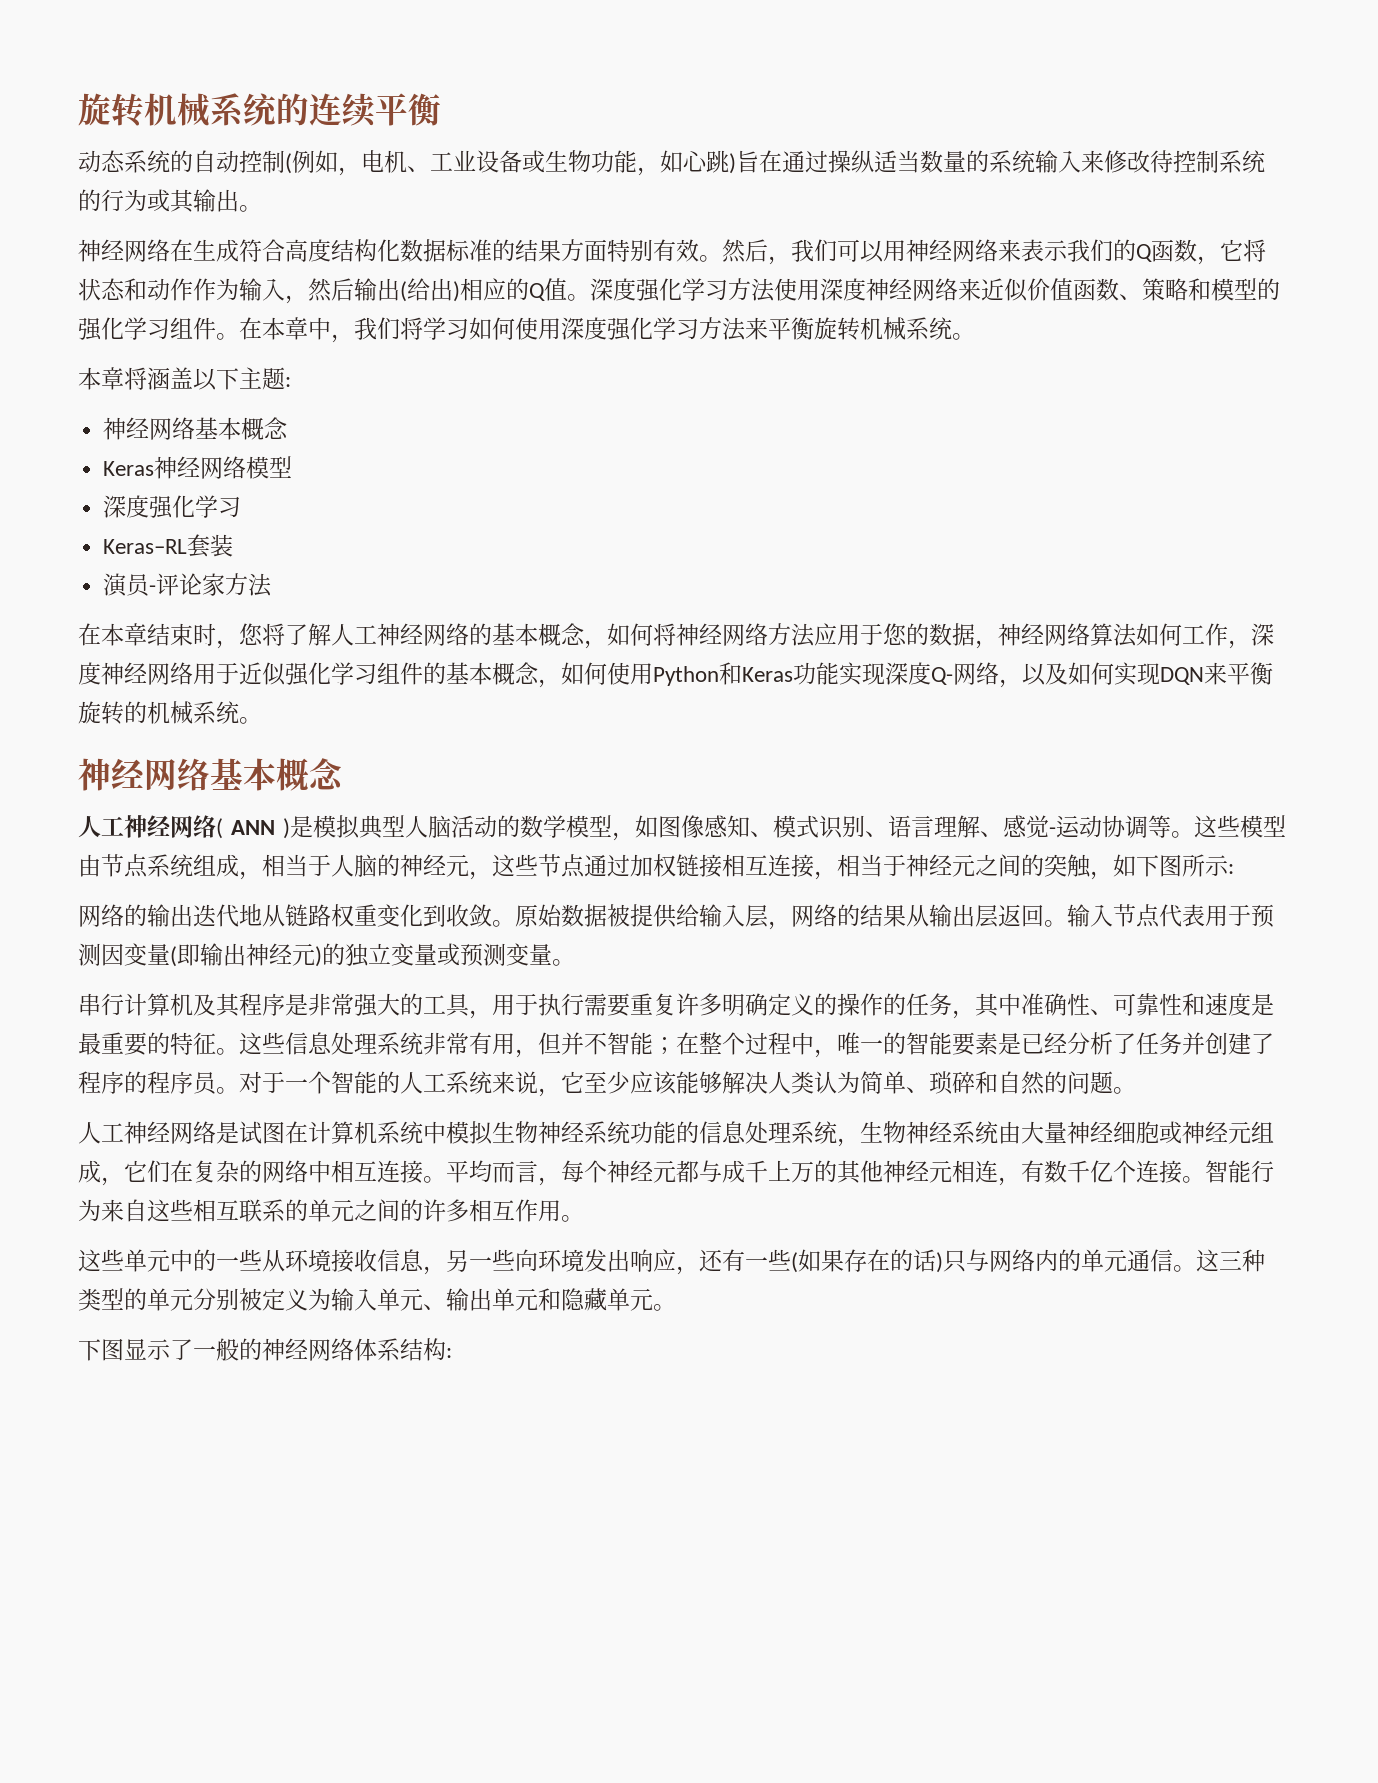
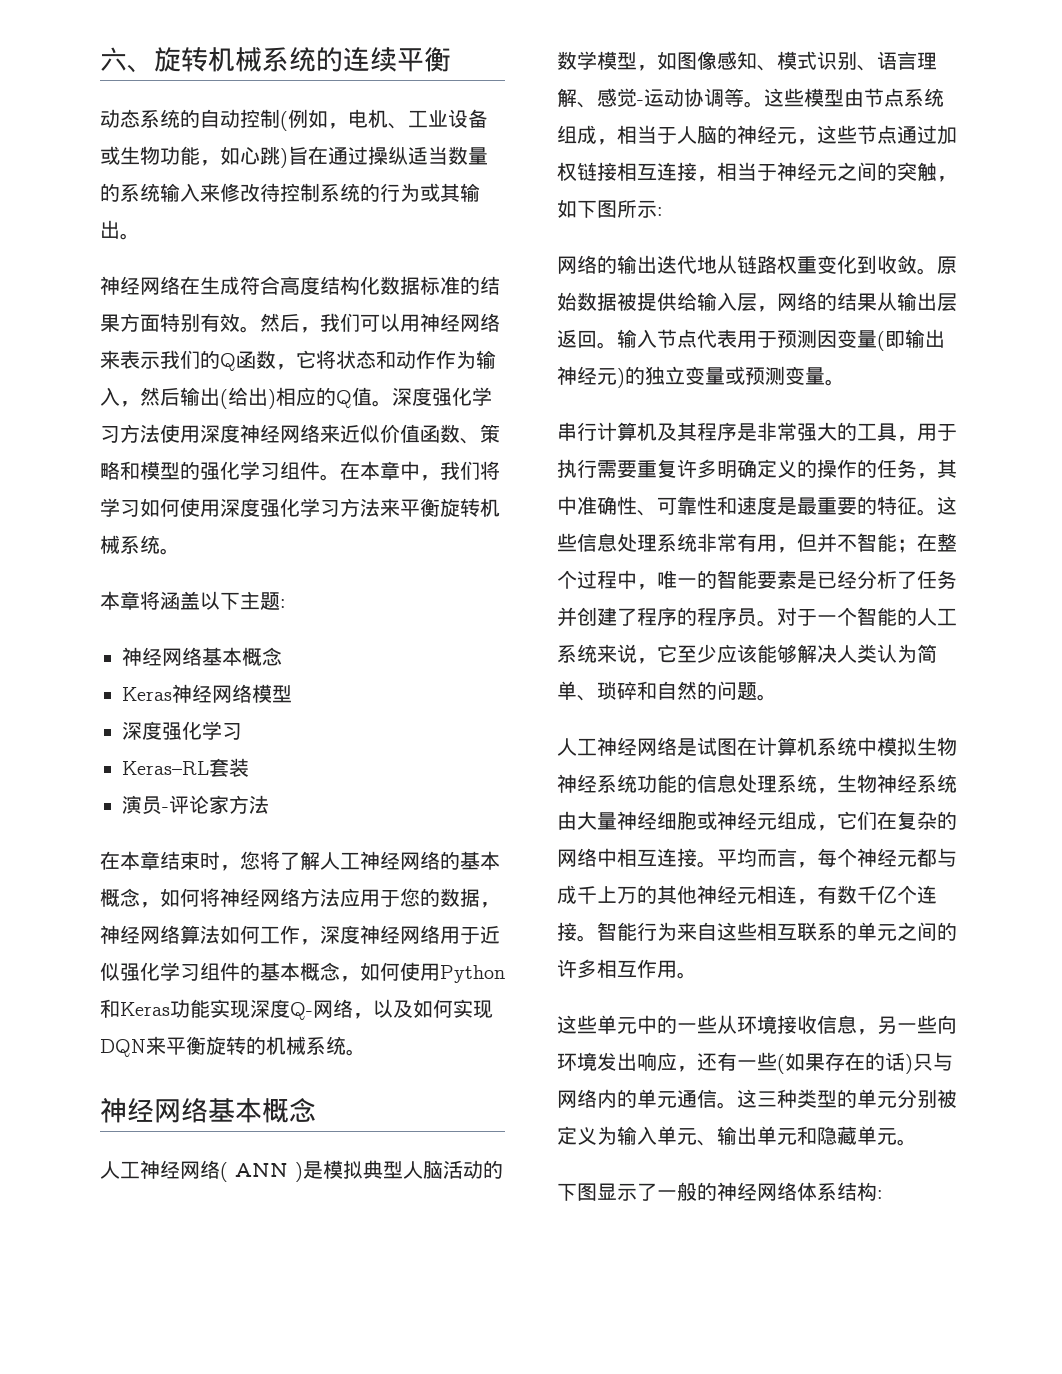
- 旋转机械系统的连续平衡
+ 六、旋转机械系统的连续平衡

